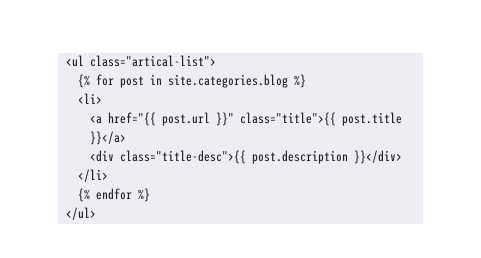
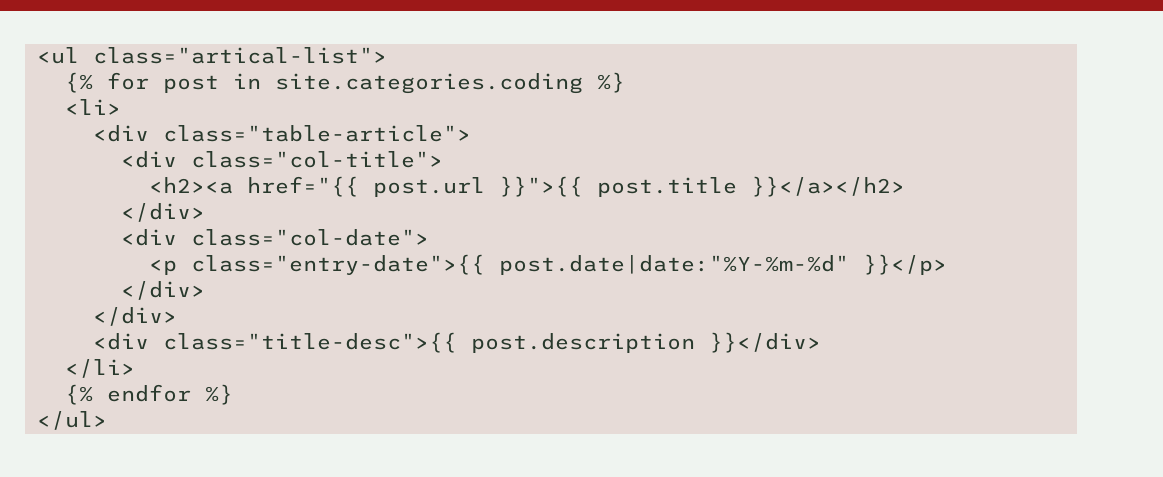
- {% for post in site.categories.blog %}
+ {% for post in site.categories.coding %}
- <a href="{{ post.url }}" class="title">{{ post.title }}</a>
+ <div class="table-article">
+ <div class="col-title">
+ <h2><a href="{{ post.url }}">{{ post.title }}</a></h2>
+ </div>
+ <div class="col-date">
+ <p class="entry-date">{{ post.date|date:"%Y-%m-%d" }}</p>
+ </div>
+ </div>

